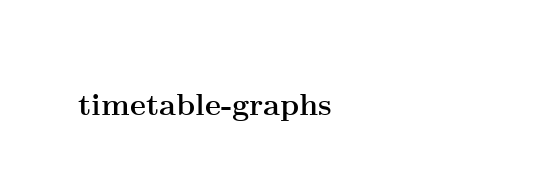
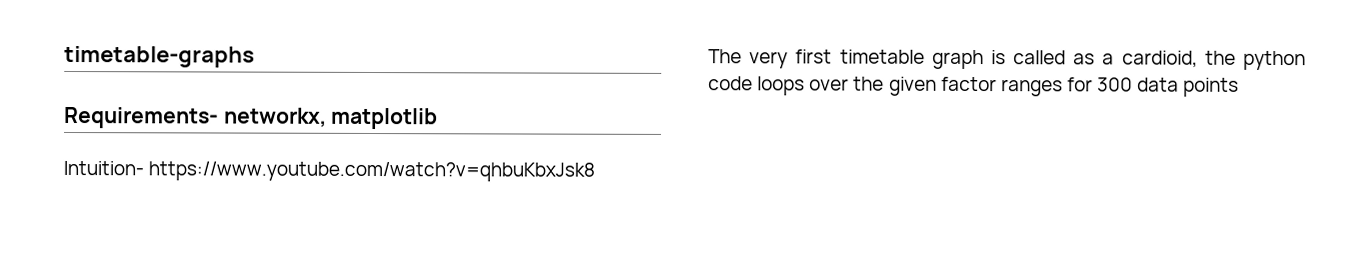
+ Requirements- networkx, matplotlib
+ Intuition- https://www.youtube.com/watch?v=qhbuKbxJsk8
+ The very first timetable graph is called as a cardioid, the python code loops over the given factor ranges for 300 data points

